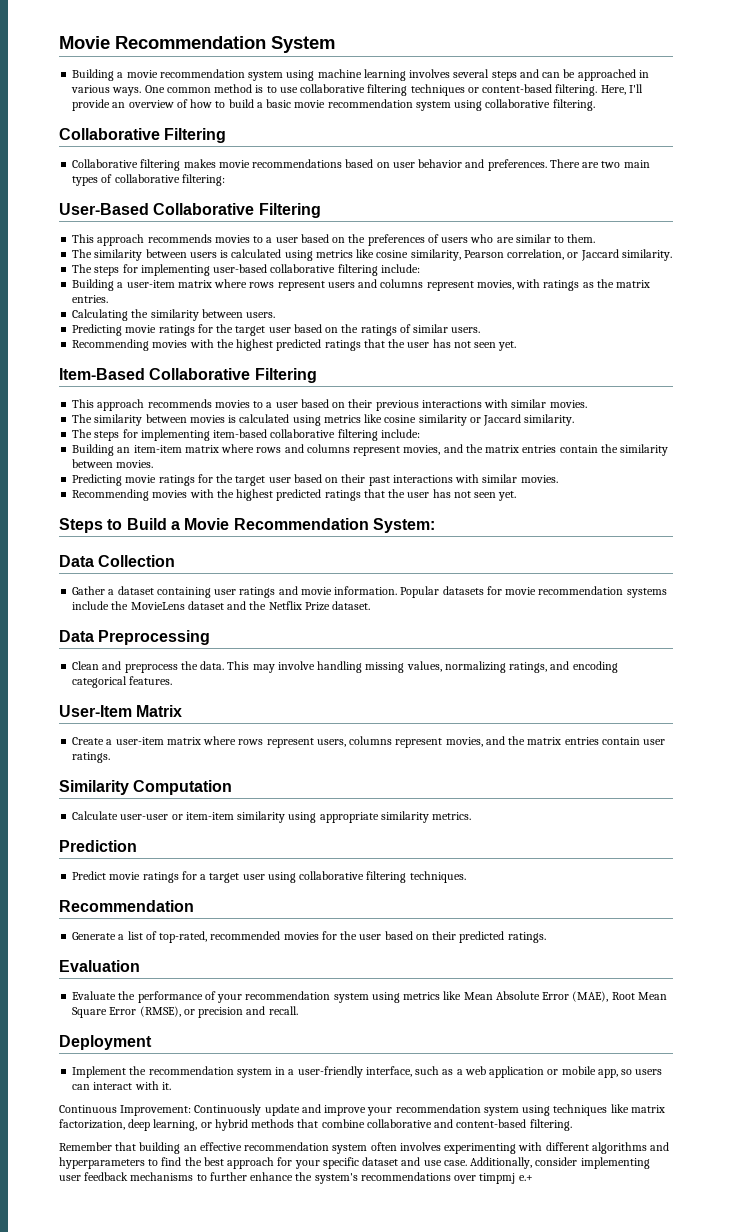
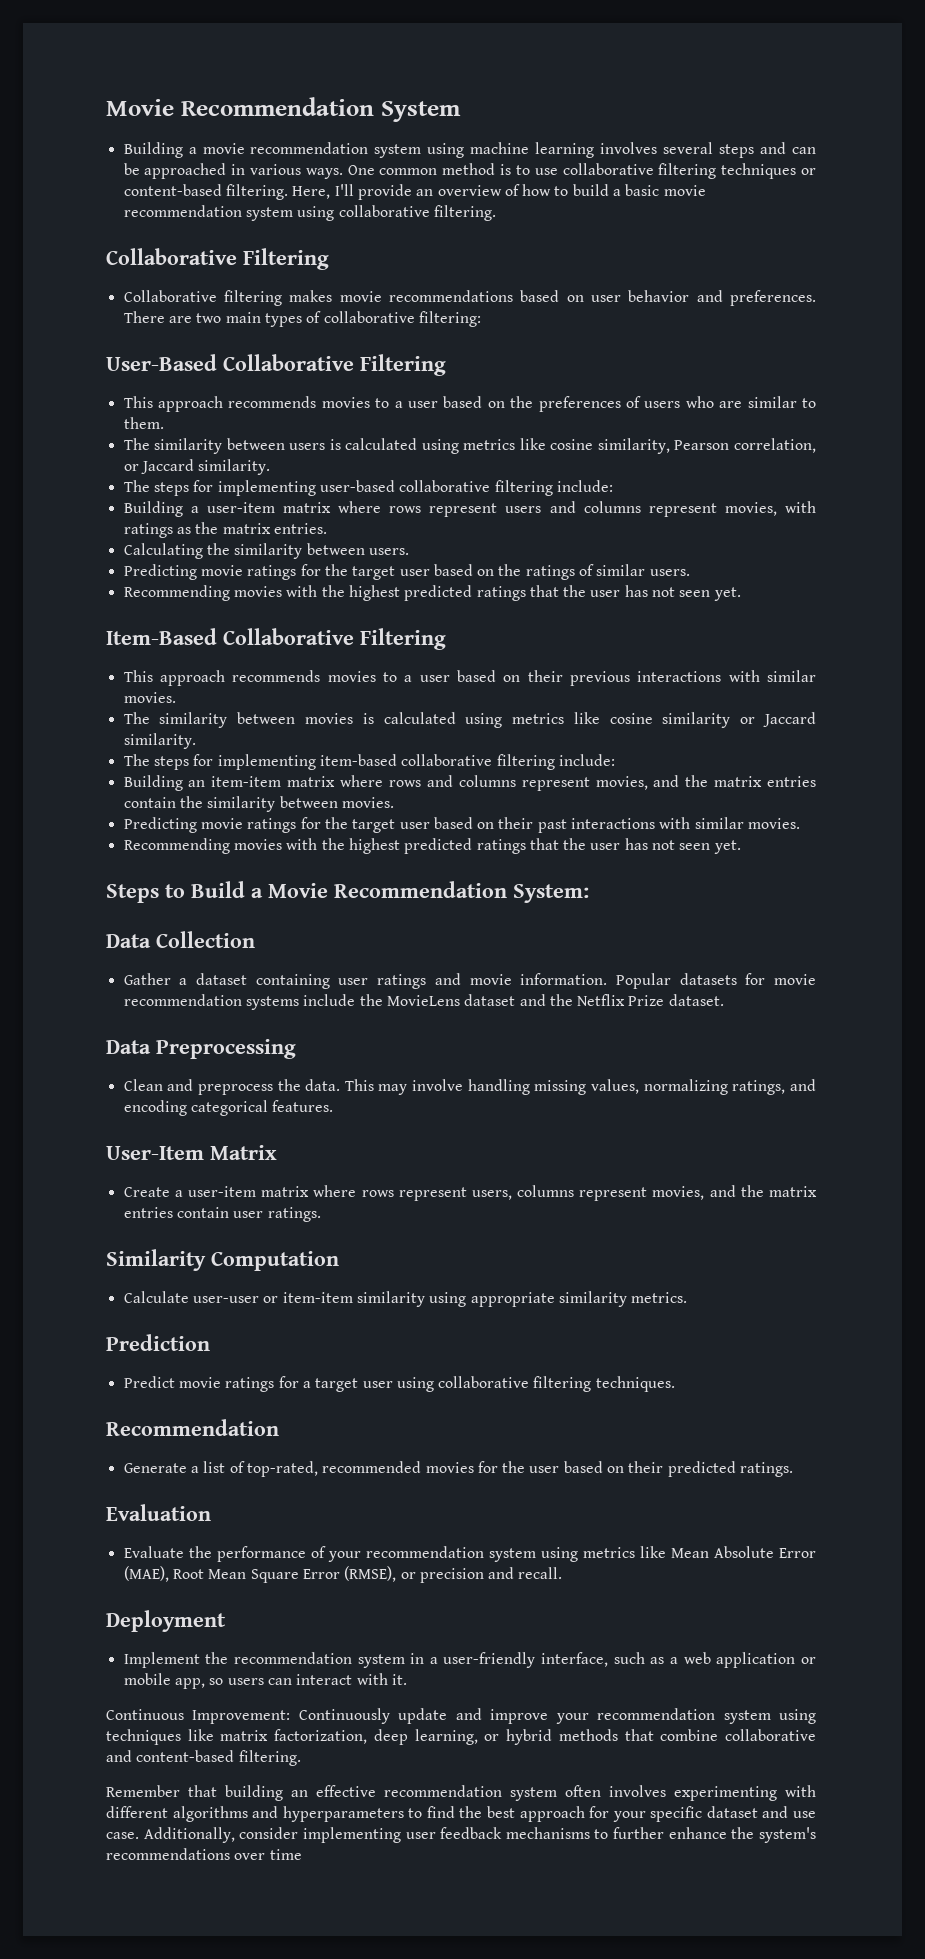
- Additionally, consider implementing user feedback mechanisms to further enhance the system's recommendations over timpmj e.+
+ Additionally, consider implementing user feedback mechanisms to further enhance the system's recommendations over time

